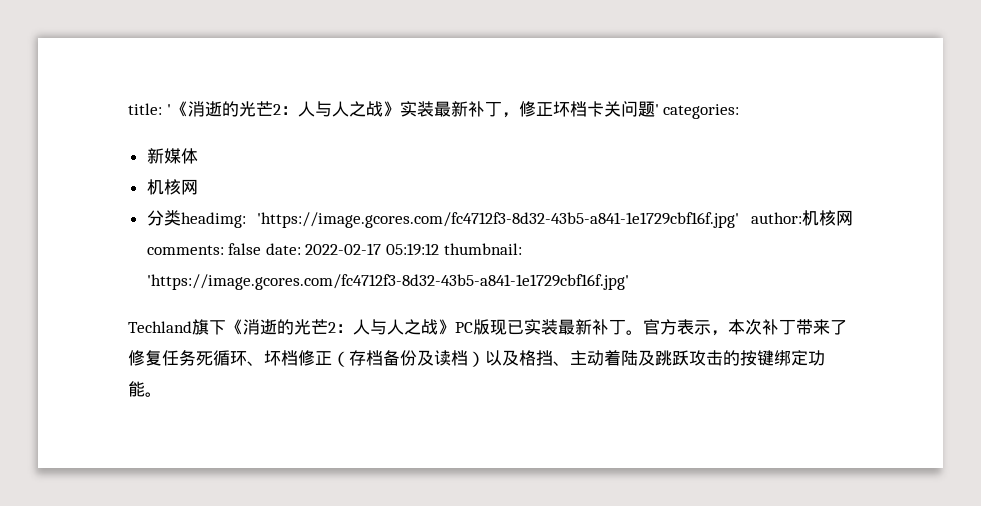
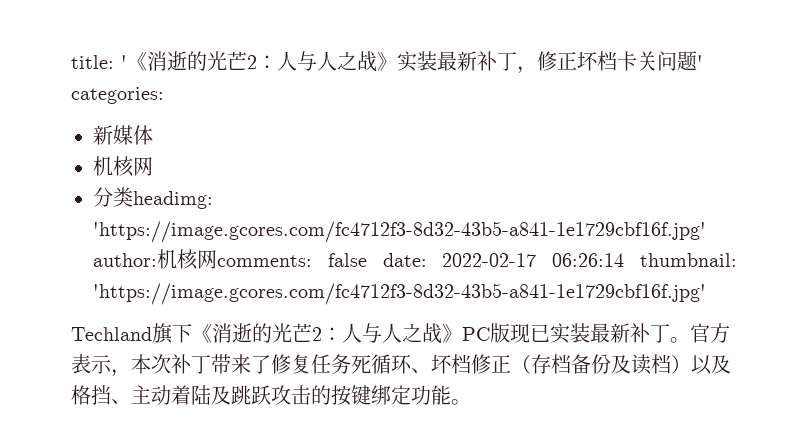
- 分类headimg: 'https://image.gcores.com/fc4712f3-8d32-43b5-a841-1e1729cbf16f.jpg' author:机核网comments: false date: 2022-02-17 05:19:12 thumbnail: 'https://image.gcores.com/fc4712f3-8d32-43b5-a841-1e1729cbf16f.jpg'
+ 分类headimg: 'https://image.gcores.com/fc4712f3-8d32-43b5-a841-1e1729cbf16f.jpg' author:机核网comments: false date: 2022-02-17 06:26:14 thumbnail: 'https://image.gcores.com/fc4712f3-8d32-43b5-a841-1e1729cbf16f.jpg'

